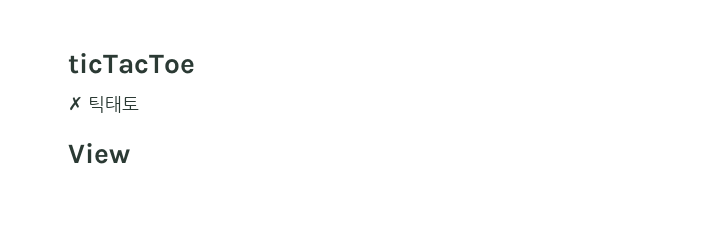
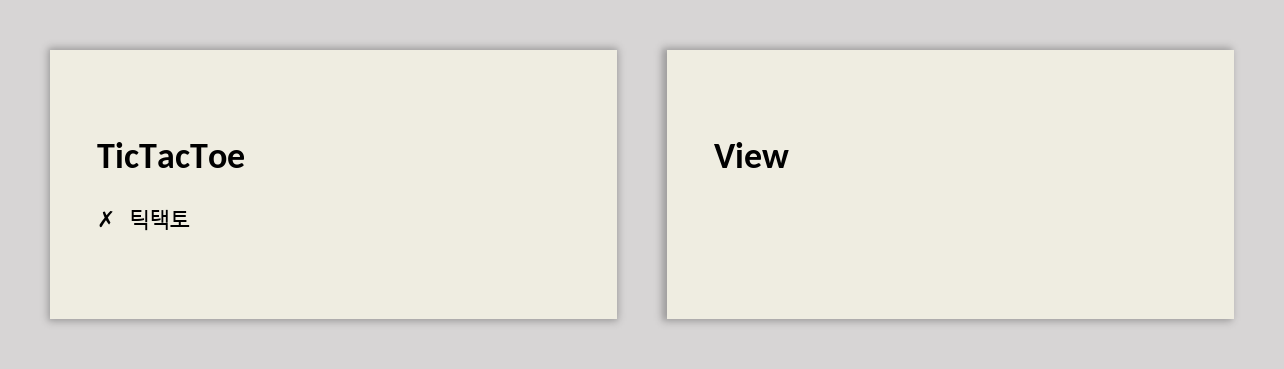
- ticTacToe
+ TicTacToe
- ✗ 틱태토
+ ✗ 틱택토

